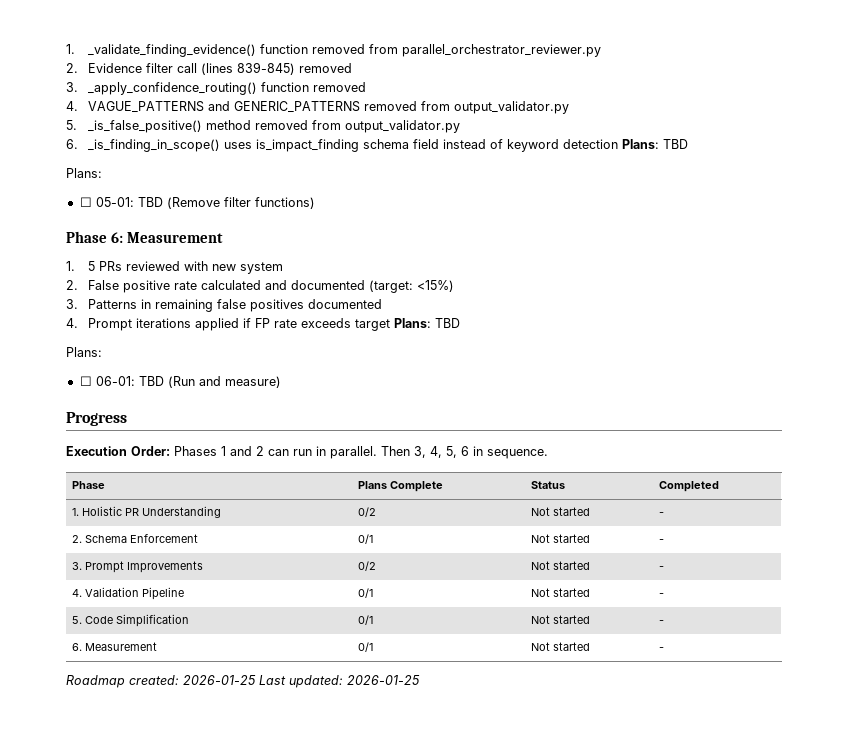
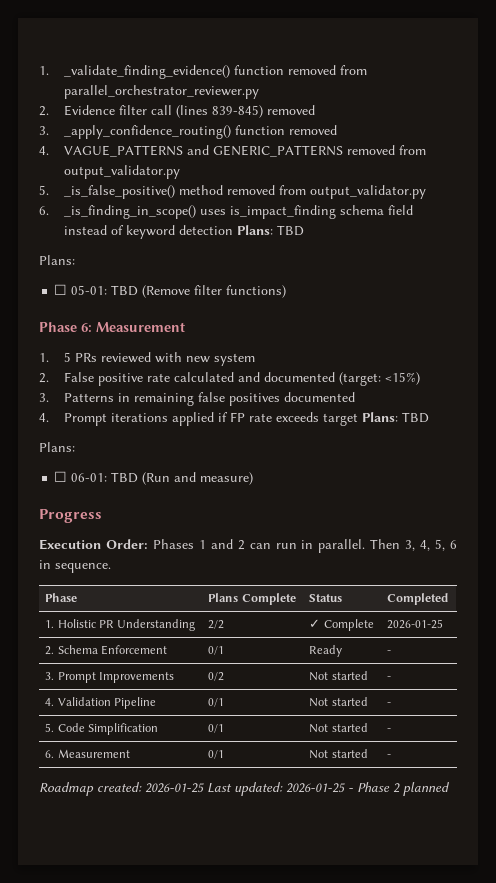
- 1. Holistic PR Understanding | 0/2 | Not started | -
+ 1. Holistic PR Understanding | 2/2 | ✓ Complete | 2026-01-25
- 2. Schema Enforcement | 0/1 | Not started | -
+ 2. Schema Enforcement | 0/1 | Ready | -
- Roadmap created: 2026-01-25 Last updated: 2026-01-25
+ Roadmap created: 2026-01-25 Last updated: 2026-01-25 - Phase 2 planned

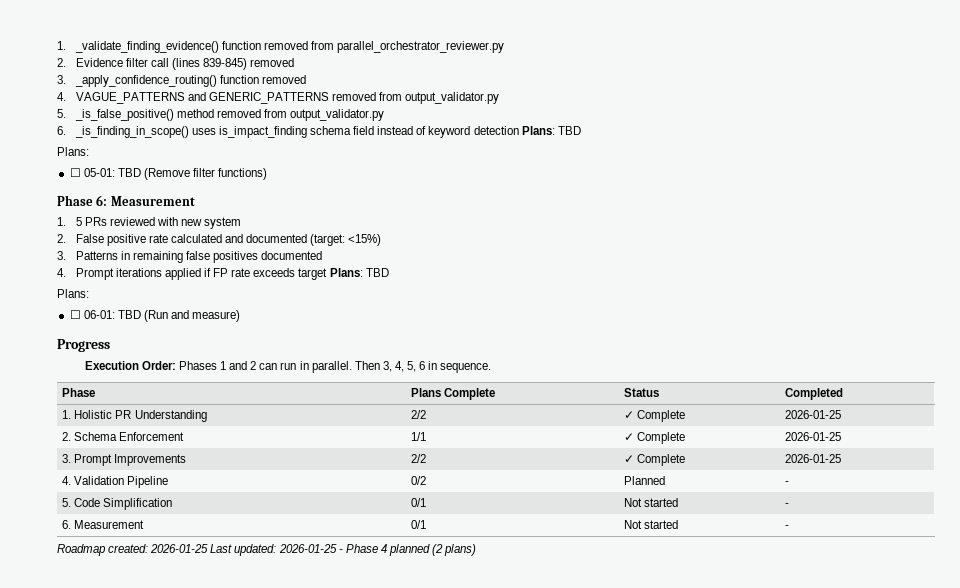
- 2. Schema Enforcement | 0/1 | Ready | -
+ 2. Schema Enforcement | 1/1 | ✓ Complete | 2026-01-25
- 3. Prompt Improvements | 0/2 | Not started | -
+ 3. Prompt Improvements | 2/2 | ✓ Complete | 2026-01-25
- 4. Validation Pipeline | 0/1 | Not started | -
+ 4. Validation Pipeline | 0/2 | Planned | -
- Roadmap created: 2026-01-25 Last updated: 2026-01-25 - Phase 2 planned
+ Roadmap created: 2026-01-25 Last updated: 2026-01-25 - Phase 4 planned (2 plans)

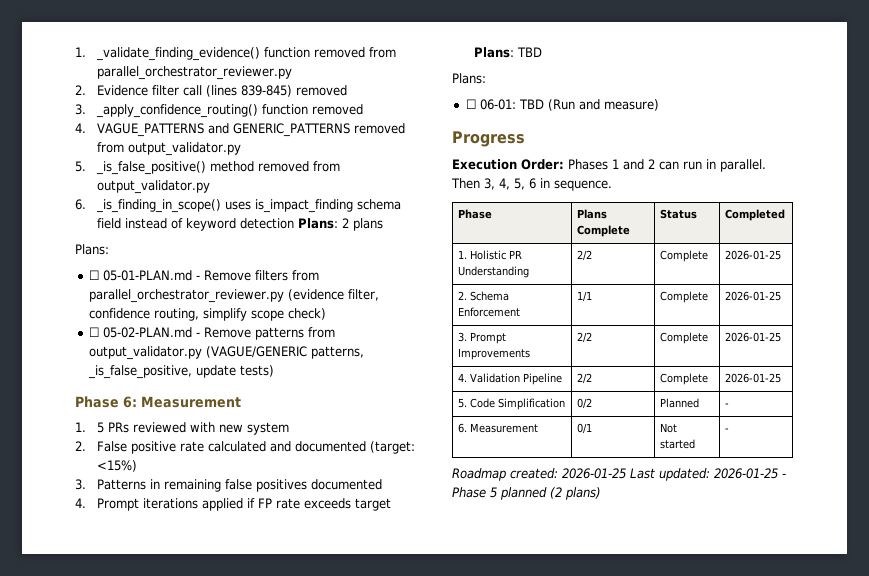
- 6. _is_finding_in_scope() uses is_impact_finding schema field instead of keyword detection Plans: TBD
+ 6. _is_finding_in_scope() uses is_impact_finding schema field instead of keyword detection Plans: 2 plans
  Plans:
- ☐ 05-01: TBD (Remove filter functions)
+ ☐ 05-01-PLAN.md - Remove filters from parallel_orchestrator_reviewer.py (evidence filter, confidence routing, simplify scope check)
+ ☐ 05-02-PLAN.md - Remove patterns from output_validator.py (VAGUE/GENERIC patterns, _is_false_positive, update tests)
- 1. Holistic PR Understanding | 2/2 | ✓ Complete | 2026-01-25
+ 1. Holistic PR Understanding | 2/2 | Complete | 2026-01-25
- 2. Schema Enforcement | 1/1 | ✓ Complete | 2026-01-25
+ 2. Schema Enforcement | 1/1 | Complete | 2026-01-25
- 3. Prompt Improvements | 2/2 | ✓ Complete | 2026-01-25
+ 3. Prompt Improvements | 2/2 | Complete | 2026-01-25
- 4. Validation Pipeline | 0/2 | Planned | -
+ 4. Validation Pipeline | 2/2 | Complete | 2026-01-25
- 5. Code Simplification | 0/1 | Not started | -
+ 5. Code Simplification | 0/2 | Planned | -
- Roadmap created: 2026-01-25 Last updated: 2026-01-25 - Phase 4 planned (2 plans)
+ Roadmap created: 2026-01-25 Last updated: 2026-01-25 - Phase 5 planned (2 plans)

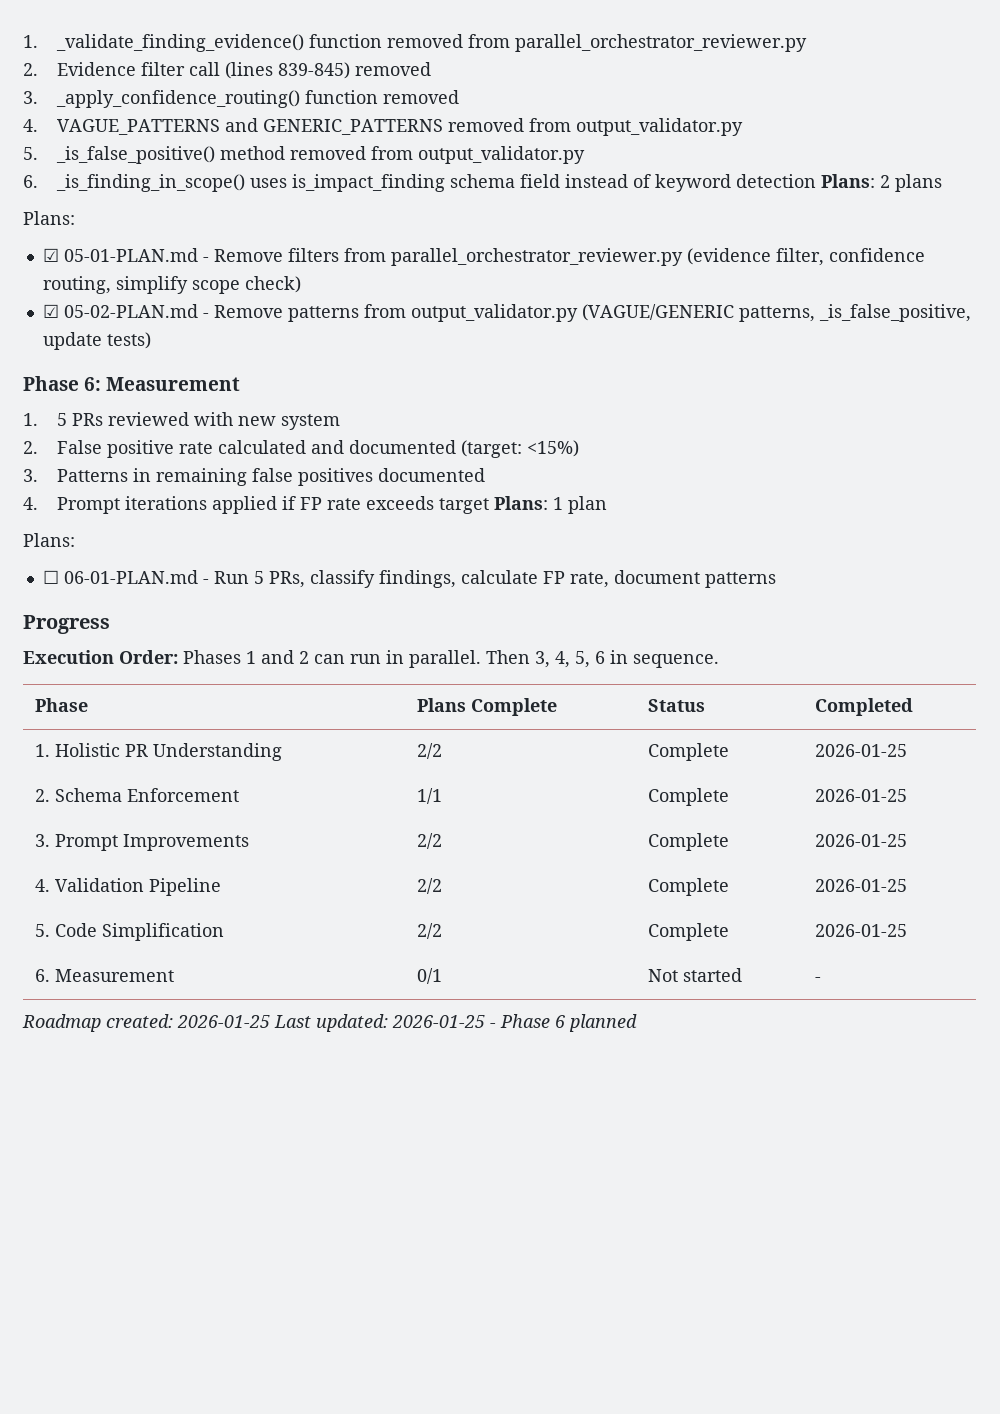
- ☐ 05-01-PLAN.md - Remove filters from parallel_orchestrator_reviewer.py (evidence filter, confidence routing, simplify scope check)
+ ☑ 05-01-PLAN.md - Remove filters from parallel_orchestrator_reviewer.py (evidence filter, confidence routing, simplify scope check)
- ☐ 05-02-PLAN.md - Remove patterns from output_validator.py (VAGUE/GENERIC patterns, _is_false_positive, update tests)
+ ☑ 05-02-PLAN.md - Remove patterns from output_validator.py (VAGUE/GENERIC patterns, _is_false_positive, update tests)
- 4. Prompt iterations applied if FP rate exceeds target Plans: TBD
+ 4. Prompt iterations applied if FP rate exceeds target Plans: 1 plan
  Plans:
- ☐ 06-01: TBD (Run and measure)
+ ☐ 06-01-PLAN.md - Run 5 PRs, classify findings, calculate FP rate, document patterns
- 5. Code Simplification | 0/2 | Planned | -
+ 5. Code Simplification | 2/2 | Complete | 2026-01-25
- Roadmap created: 2026-01-25 Last updated: 2026-01-25 - Phase 5 planned (2 plans)
+ Roadmap created: 2026-01-25 Last updated: 2026-01-25 - Phase 6 planned

